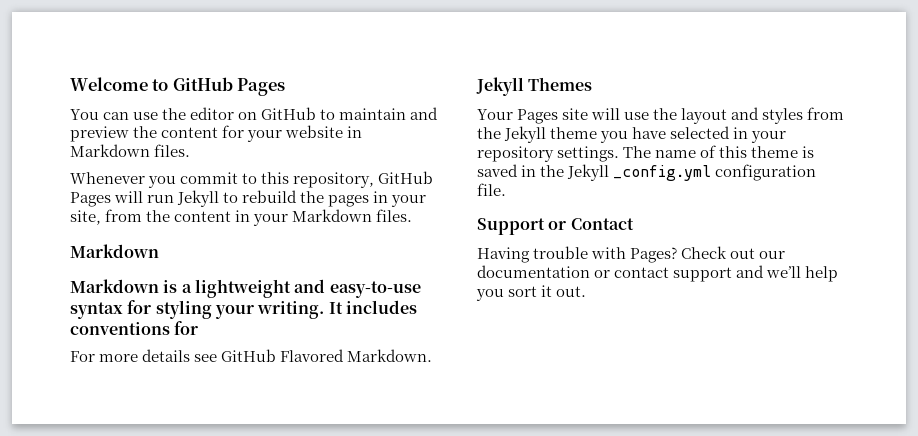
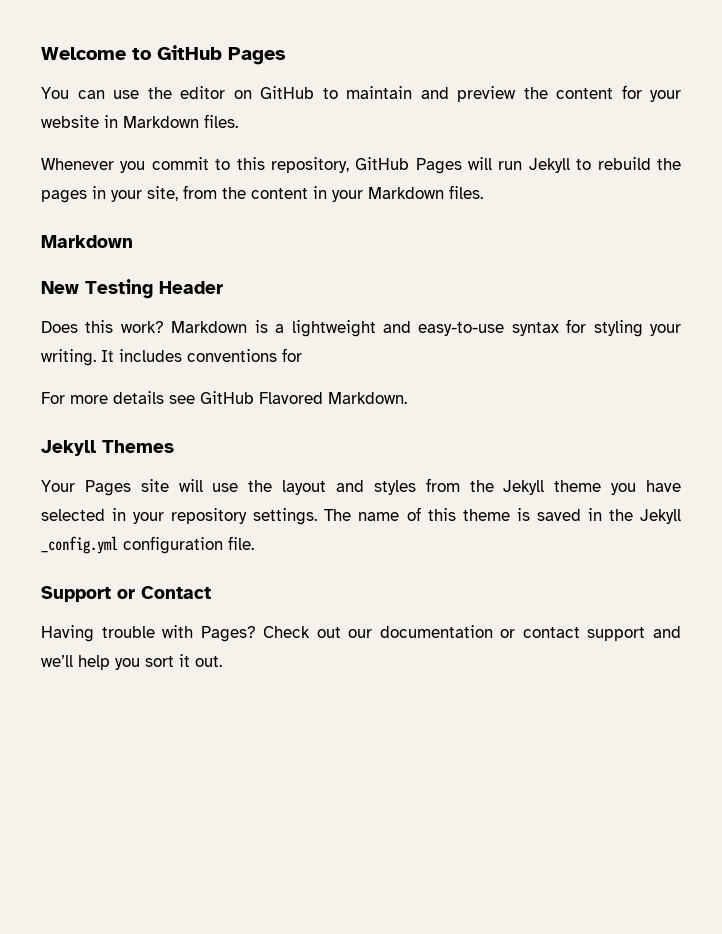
+ New Testing Header
+ Does this work?

